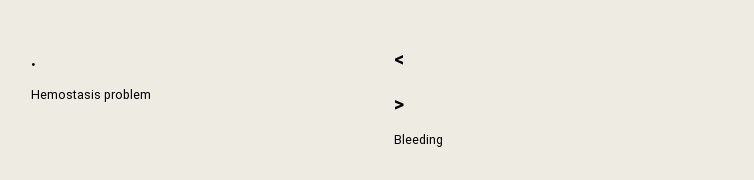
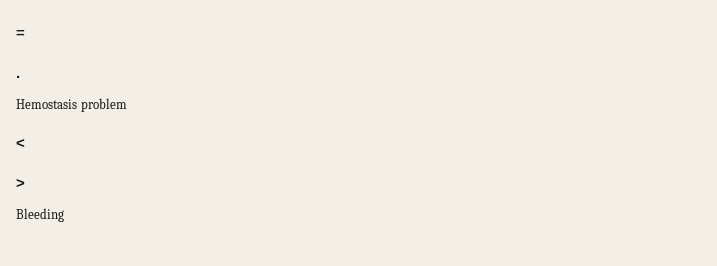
+ =

